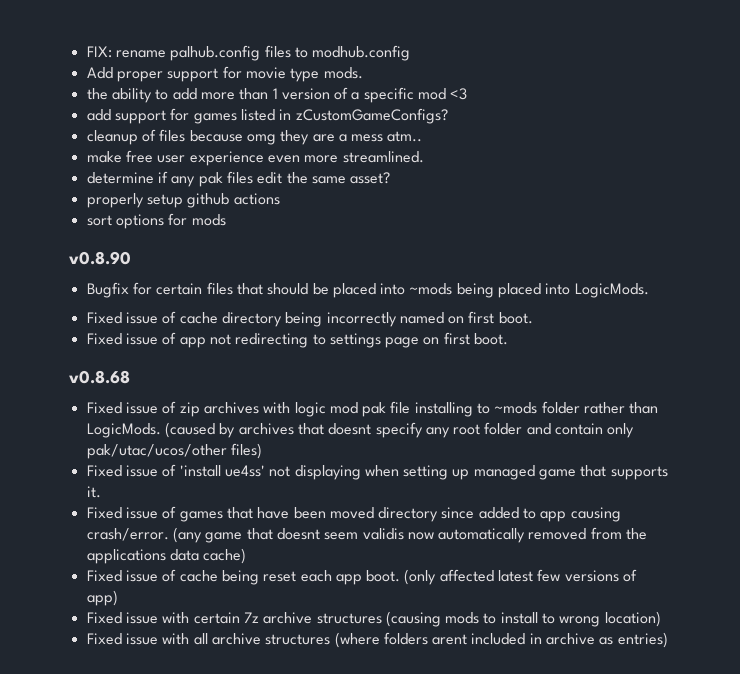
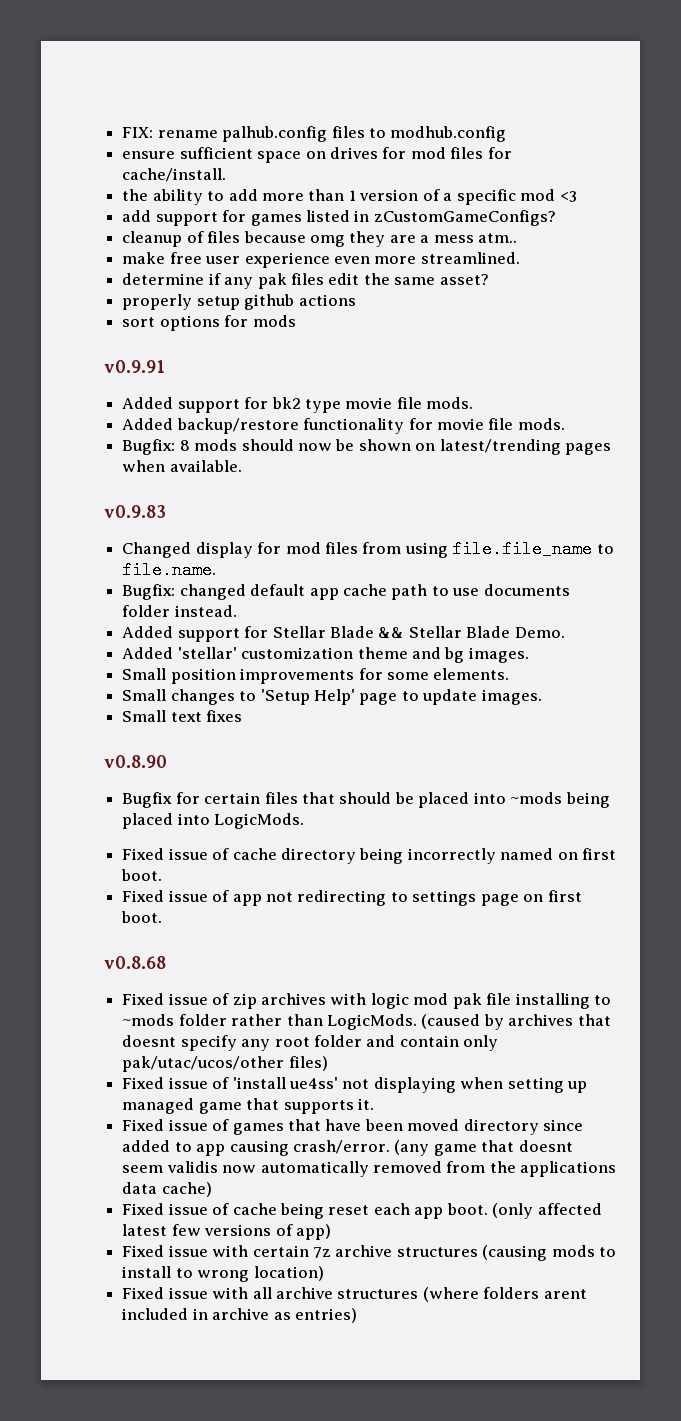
- Add proper support for movie type mods.
+ ensure sufficient space on drives for mod files for cache/install.
+ v0.9.91
+ Added support for bk2 type movie file mods.
+ Added backup/restore functionality for movie file mods.
+ Bugfix: 8 mods should now be shown on latest/trending pages when available.
+ v0.9.83
+ Changed display for mod files from using file.file_name to file.name.
+ Bugfix: changed default app cache path to use documents folder instead.
+ Added support for Stellar Blade && Stellar Blade Demo.
+ Added 'stellar' customization theme and bg images.
+ Small position improvements for some elements.
+ Small changes to 'Setup Help' page to update images.
+ Small text fixes

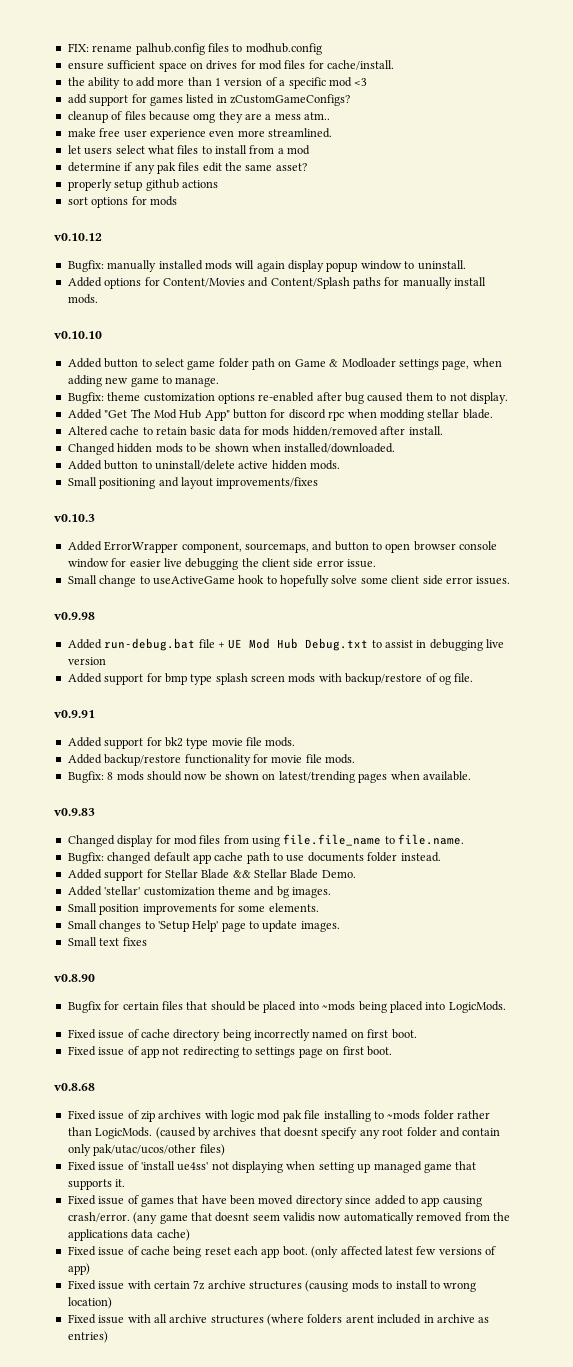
+ let users select what files to install from a mod
+ v0.10.12
+ Bugfix: manually installed mods will again display popup window to uninstall.
+ Added options for Content/Movies and Content/Splash paths for manually install mods.
+ v0.10.10
+ Added button to select game folder path on Game & Modloader settings page, when adding new game to manage.
+ Bugfix: theme customization options re-enabled after bug caused them to not display.
+ Added "Get The Mod Hub App" button for discord rpc when modding stellar blade.
+ Altered cache to retain basic data for mods hidden/removed after install.
+ Changed hidden mods to be shown when installed/downloaded.
+ Added button to uninstall/delete active hidden mods.
+ Small positioning and layout improvements/fixes
+ v0.10.3
+ Added ErrorWrapper component, sourcemaps, and button to open browser console window for easier live debugging the client side error issue.
+ Small change to useActiveGame hook to hopefully solve some client side error issues.
+ v0.9.98
+ Added run-debug.bat file + UE Mod Hub Debug.txt to assist in debugging live version
+ Added support for bmp type splash screen mods with backup/restore of og file.

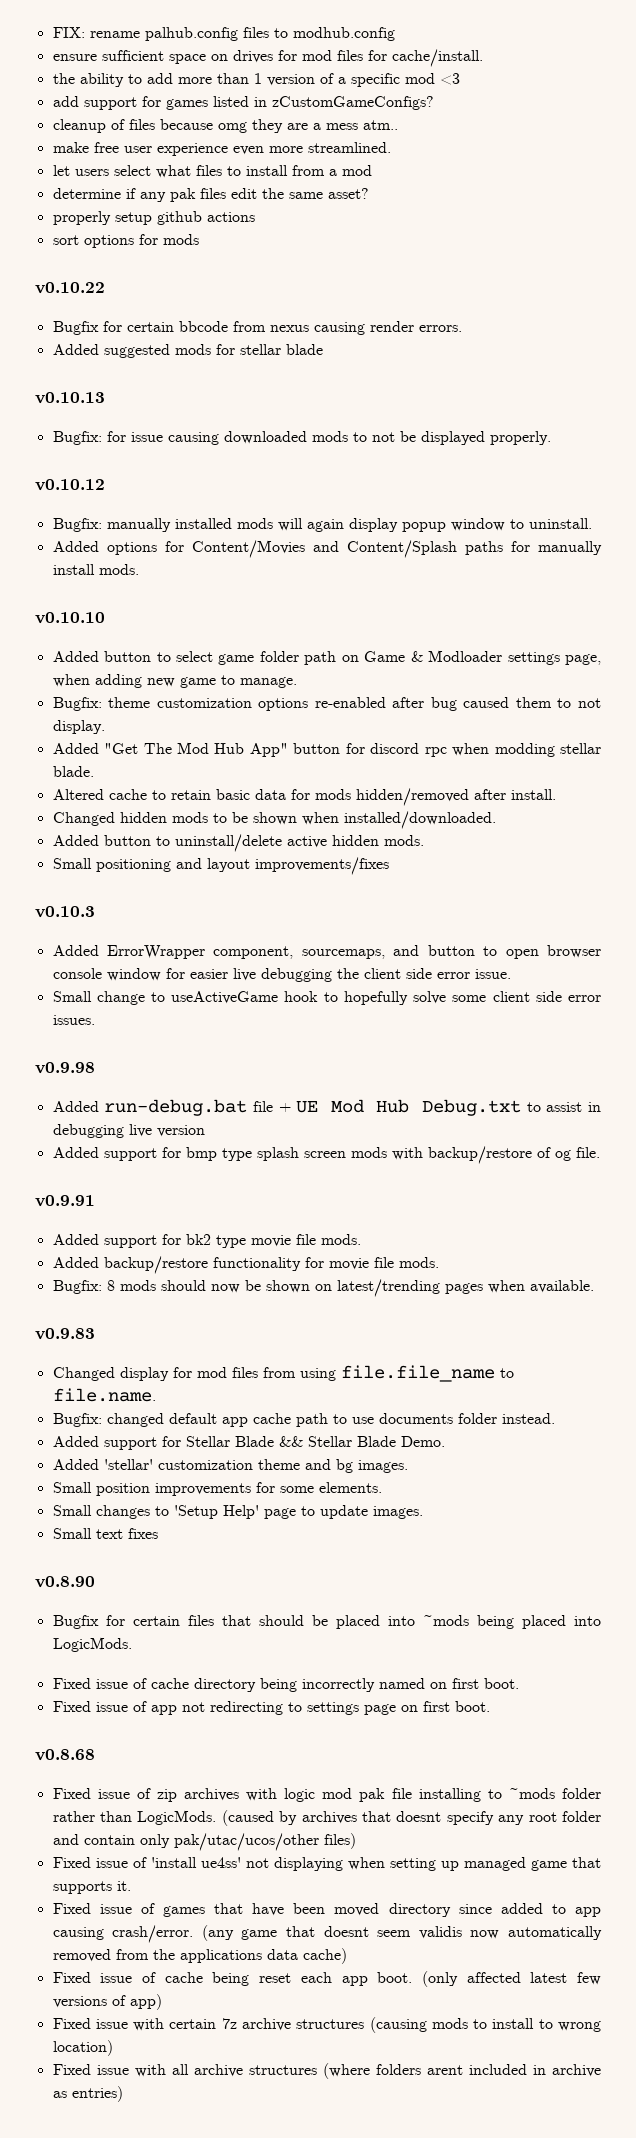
+ v0.10.22
+ Bugfix for certain bbcode from nexus causing render errors.
+ Added suggested mods for stellar blade
+ v0.10.13
+ Bugfix: for issue causing downloaded mods to not be displayed properly.

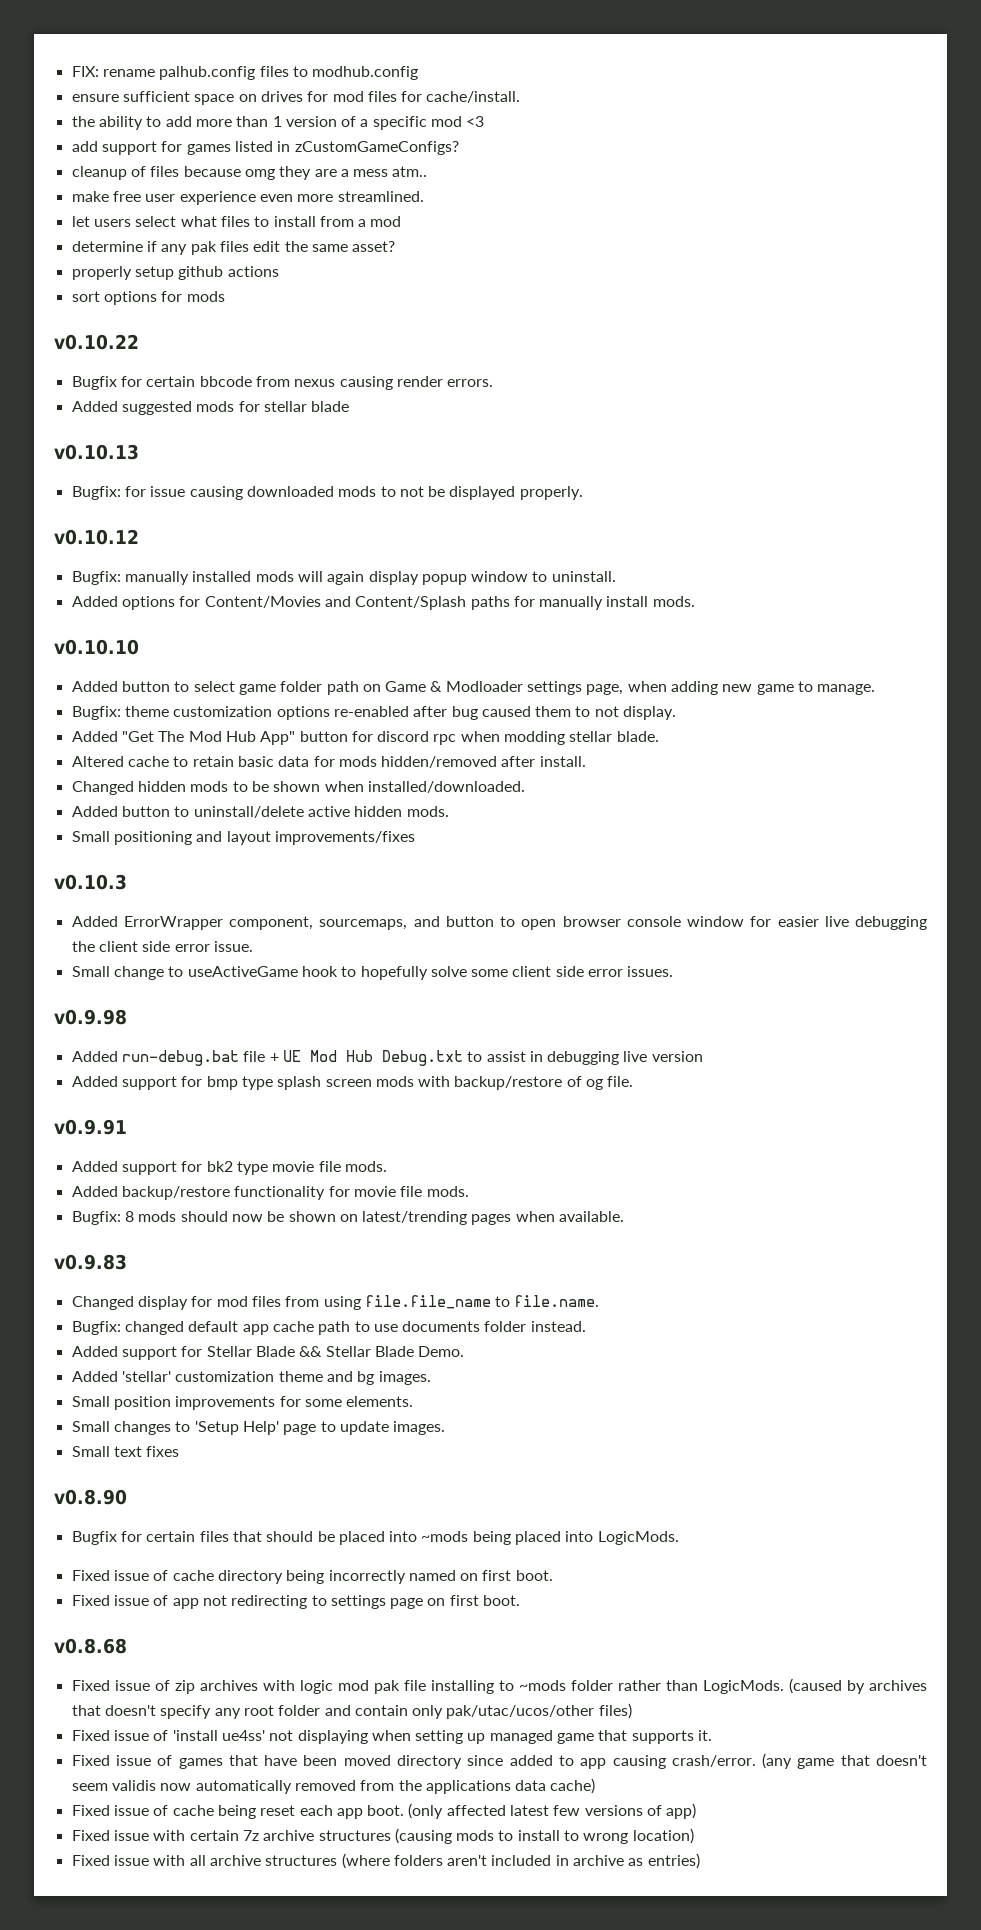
- (caused by archives that doesnt specify any root folder and contain only pak/utac/ucos/other files)
+ (caused by archives that doesn't specify any root folder and contain only pak/utac/ucos/other files)
- (any game that doesnt seem validis now automatically removed from the applications data cache)
+ (any game that doesn't seem validis now automatically removed from the applications data cache)
- Fixed issue with all archive structures (where folders arent included in archive as entries)
+ Fixed issue with all archive structures (where folders aren't included in archive as entries)

